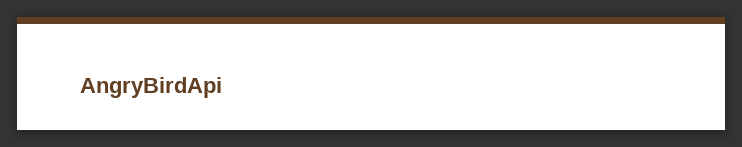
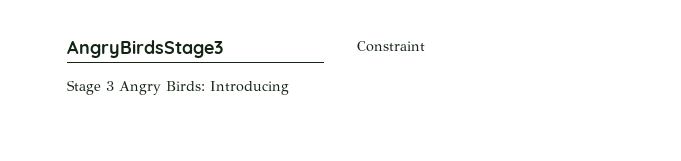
- AngryBirdApi
+ AngryBirdsStage3
+ Stage 3 Angry Birds: Introducing Constraint

